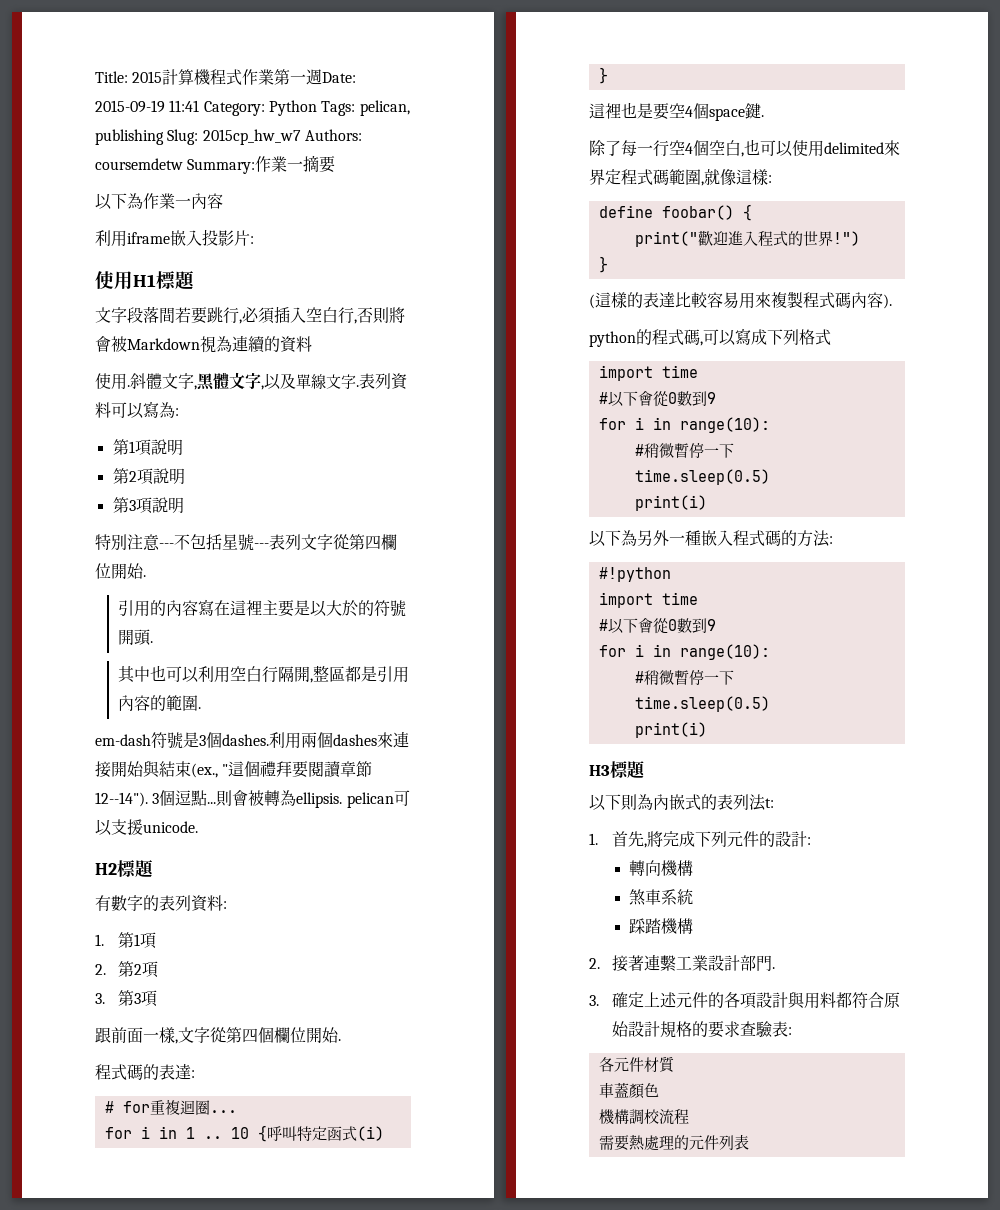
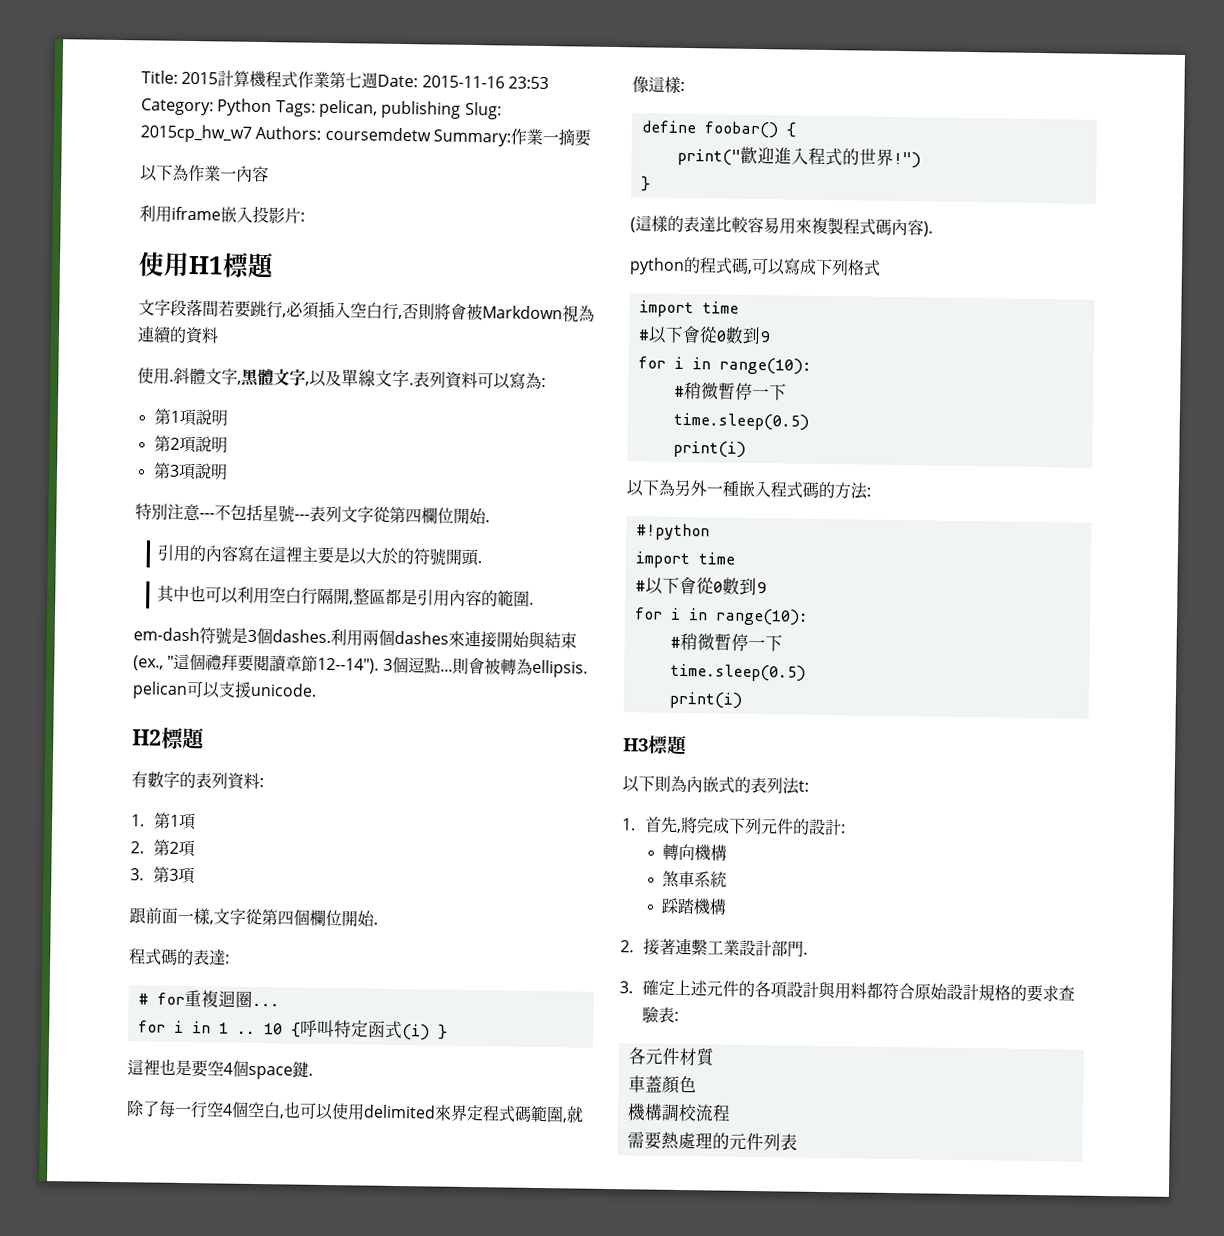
- Title: 2015計算機程式作業第一週Date: 2015-09-19 11:41 Category: Python Tags: pelican, publishing Slug: 2015cp_hw_w7 Authors: coursemdetw Summary:作業一摘要
+ Title: 2015計算機程式作業第七週Date: 2015-11-16 23:53 Category: Python Tags: pelican, publishing Slug: 2015cp_hw_w7 Authors: coursemdetw Summary:作業一摘要

